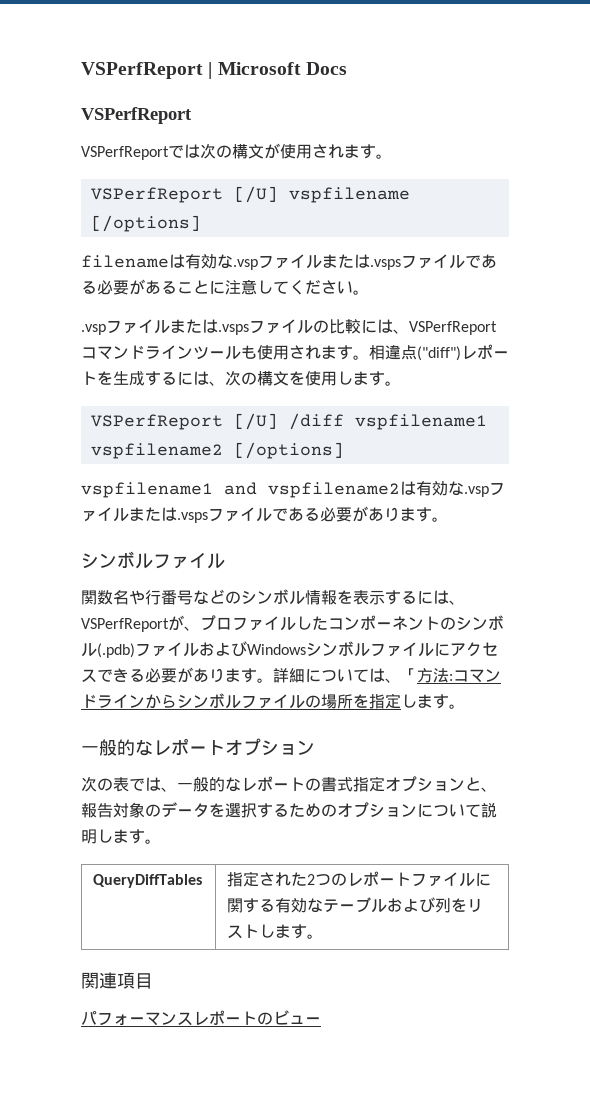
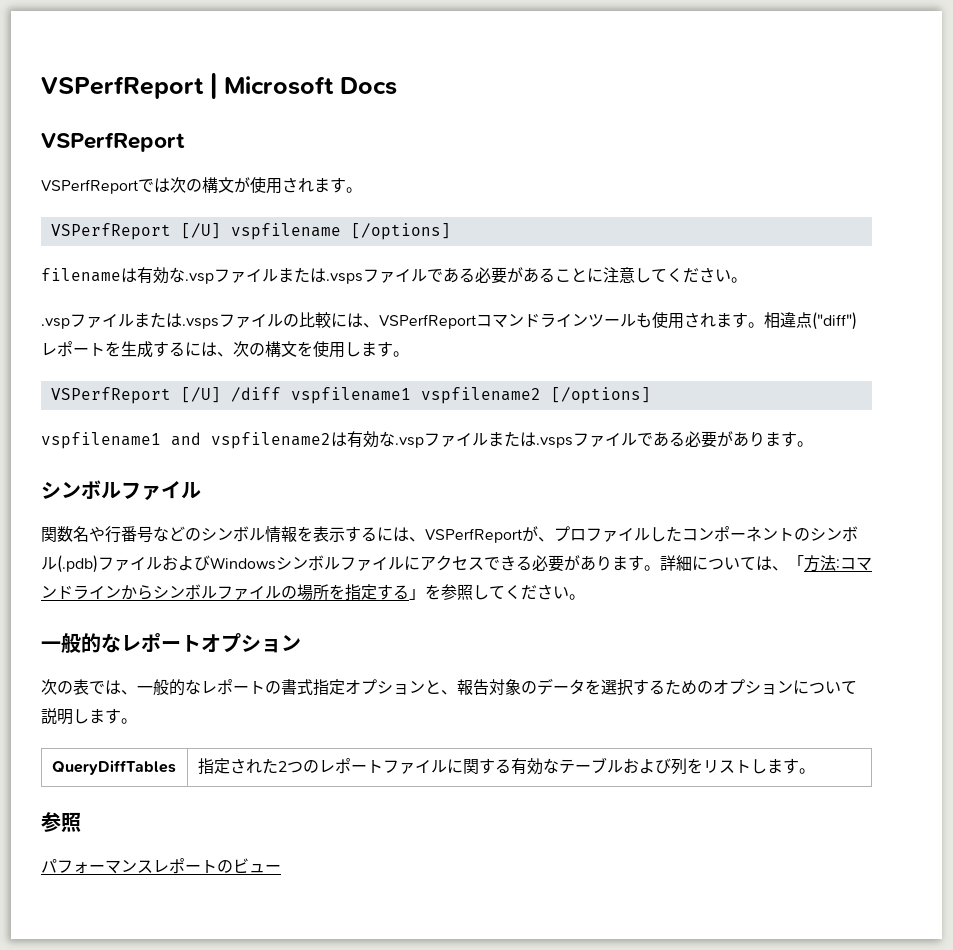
- 詳細については、「方法:コマンドラインからシンボルファイルの場所を指定します。
+ 詳細については、「方法:コマンドラインからシンボルファイルの場所を指定する」を参照してください。
  QueryDiffTables | 指定された2つのレポートファイルに関する有効なテーブルおよび列をリストします。
- 関連項目
+ 参照

